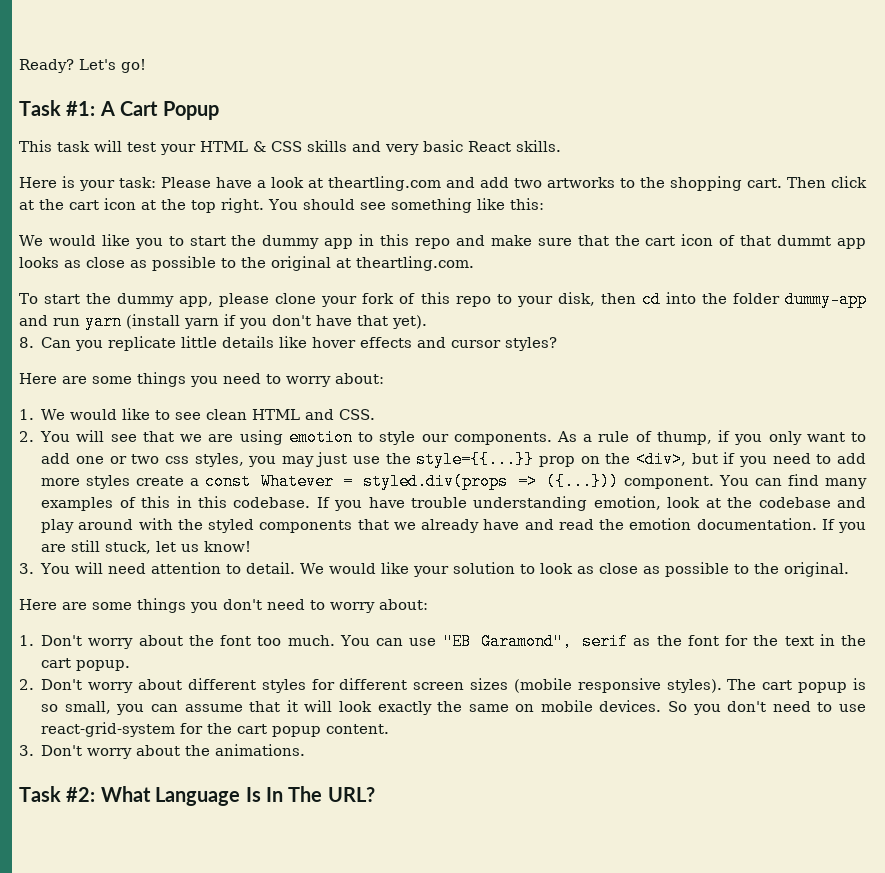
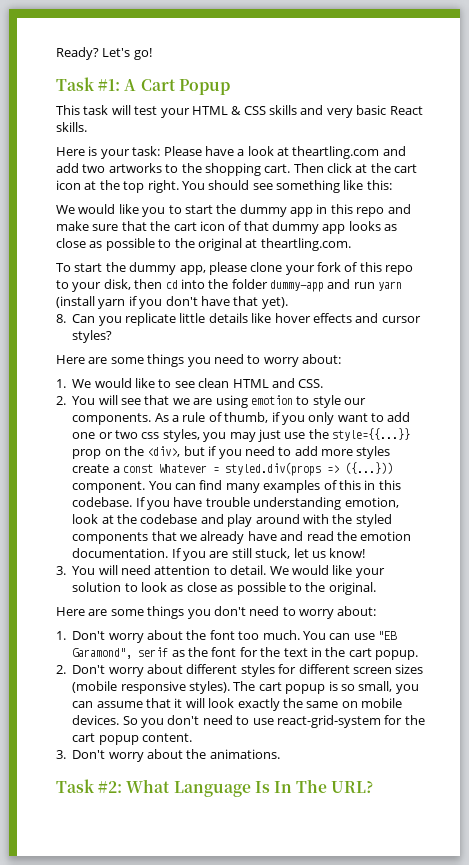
- We would like you to start the dummy app in this repo and make sure that the cart icon of that dummt app looks as close as possible to the original at theartling.com.
+ We would like you to start the dummy app in this repo and make sure that the cart icon of that dummy app looks as close as possible to the original at theartling.com.
- As a rule of thump, if you only want to add one or two css styles, you may just use the style={{...}} prop on the <div>, but if you need to add more styles create a const Whatever = styled.div(props => ({...})) component.
+ As a rule of thumb, if you only want to add one or two css styles, you may just use the style={{...}} prop on the <div>, but if you need to add more styles create a const Whatever = styled.div(props => ({...})) component.

